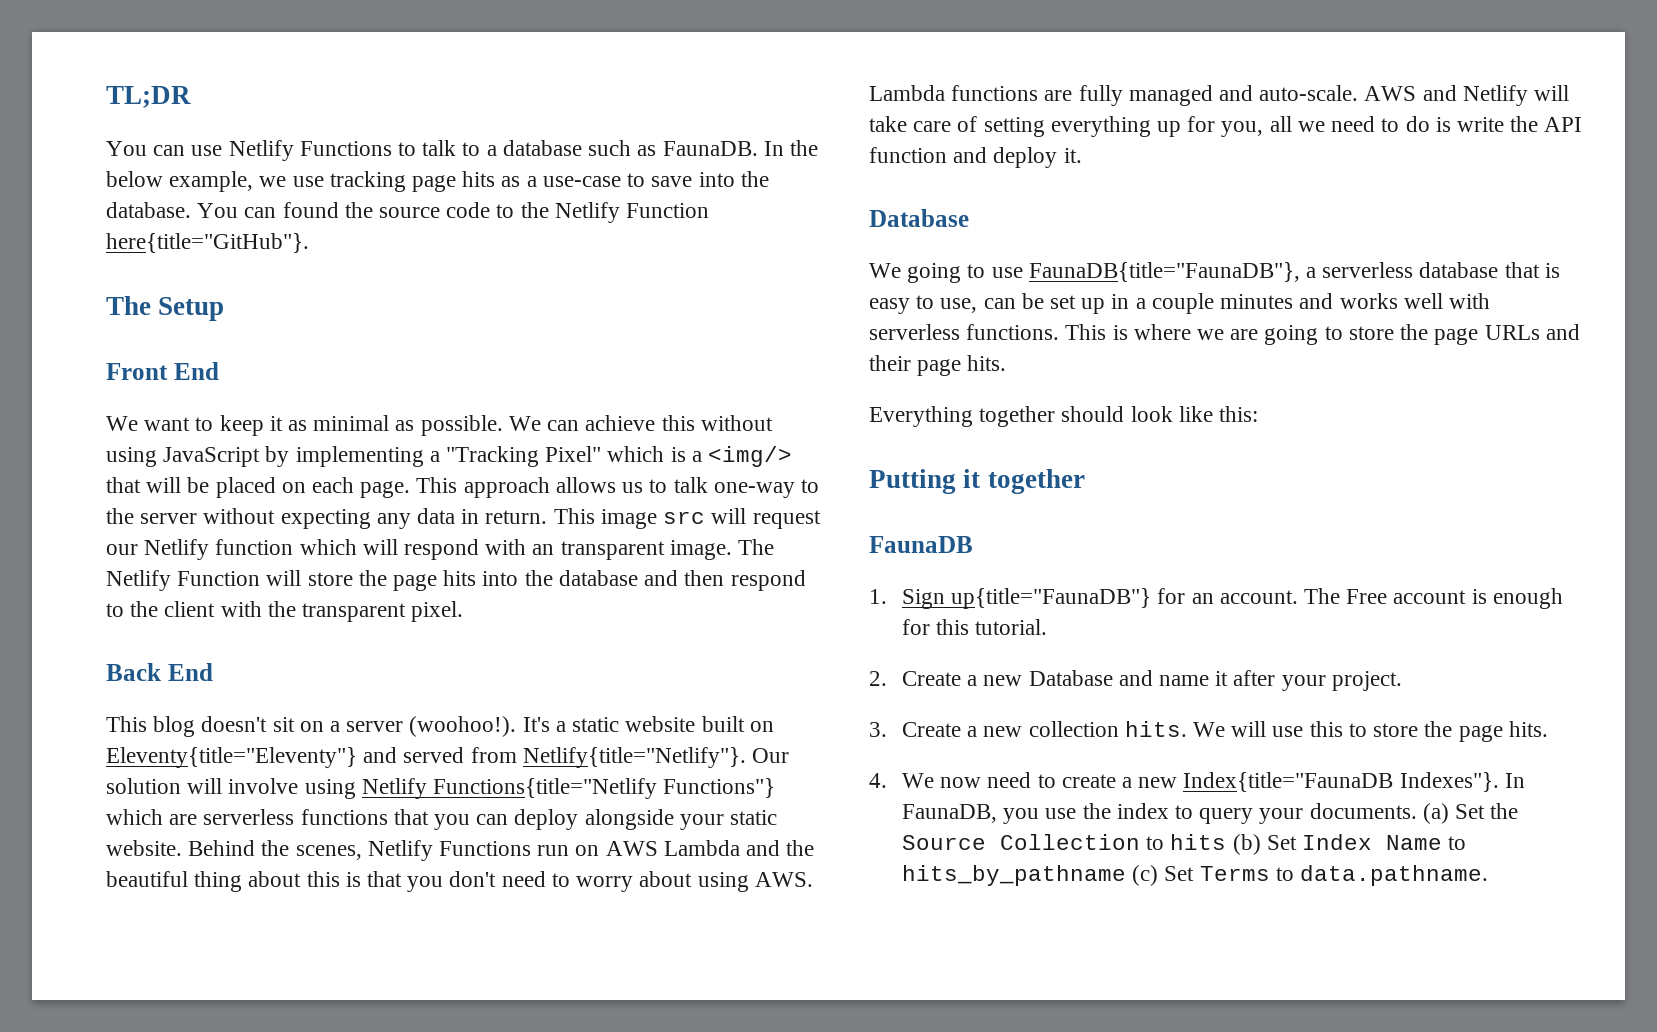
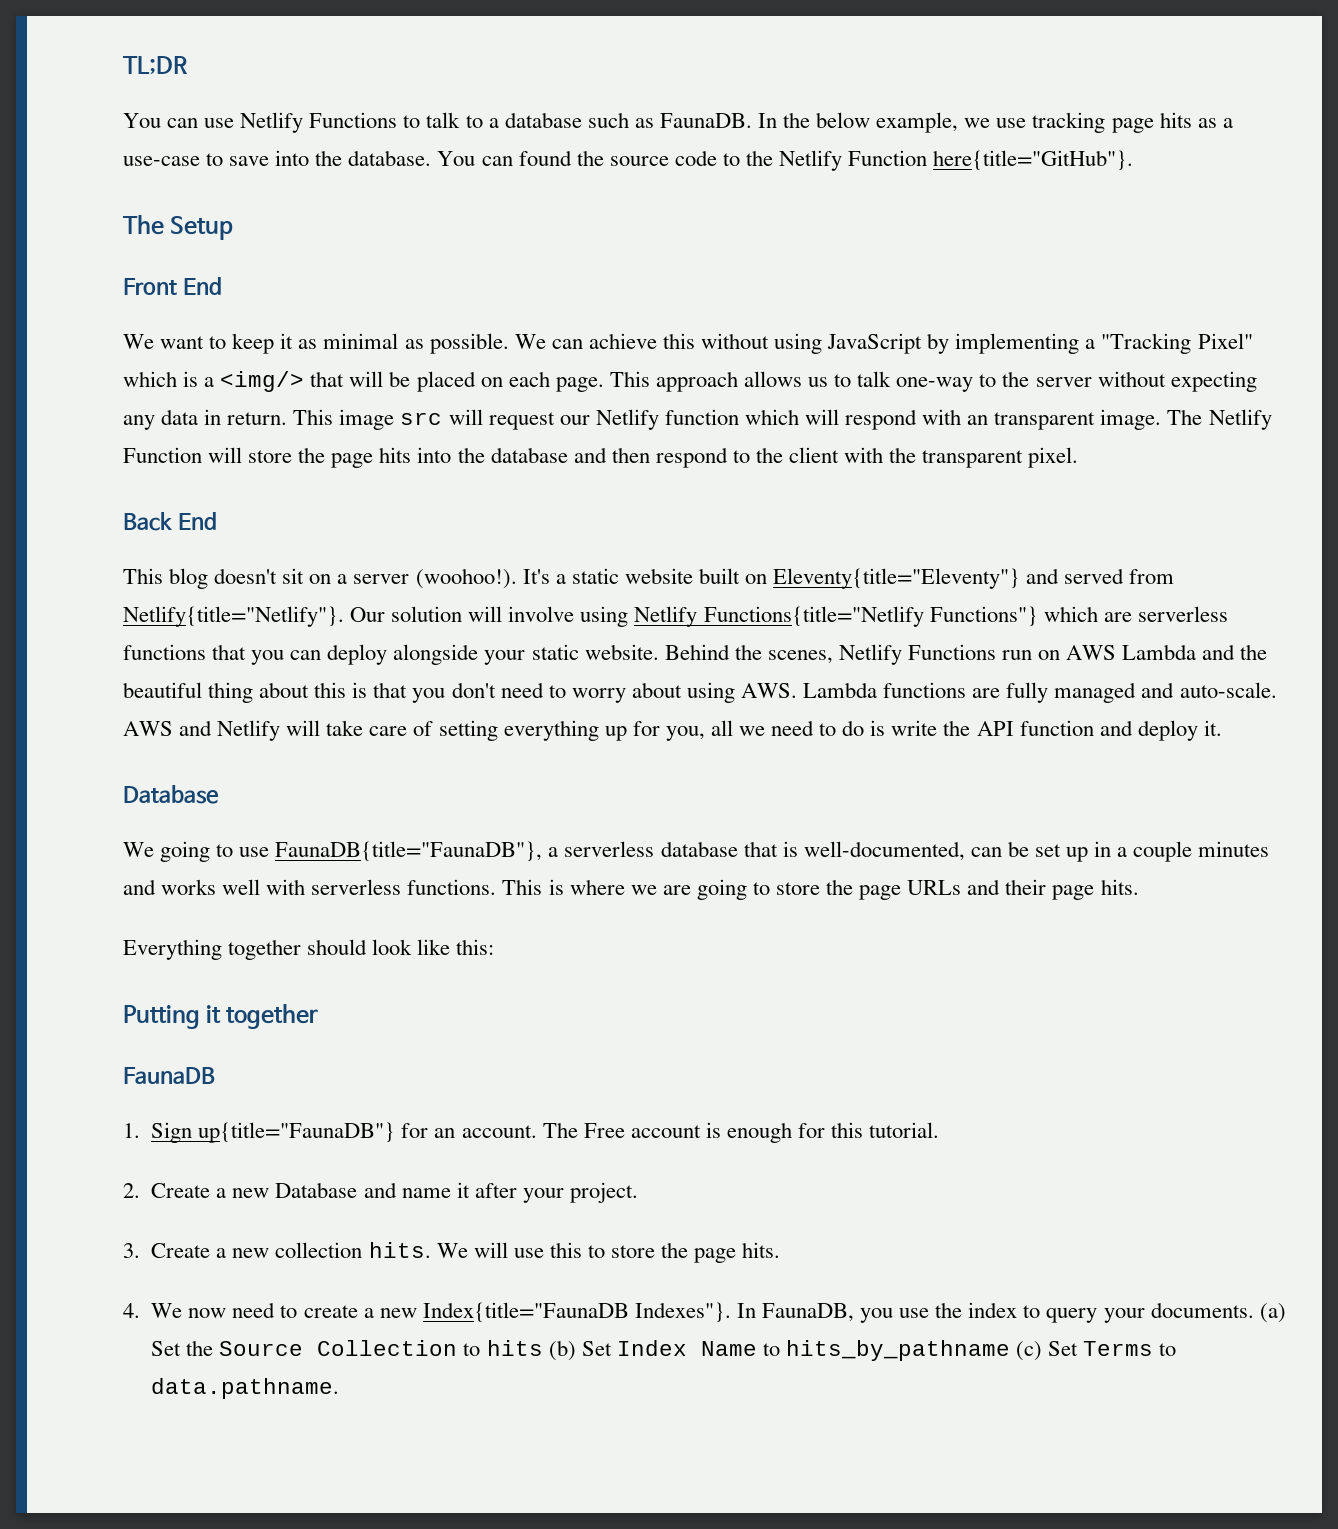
- We going to use FaunaDB{title="FaunaDB"}, a serverless database that is easy to use, can be set up in a couple minutes and works well with serverless functions.
+ We going to use FaunaDB{title="FaunaDB"}, a serverless database that is well-documented, can be set up in a couple minutes and works well with serverless functions.

